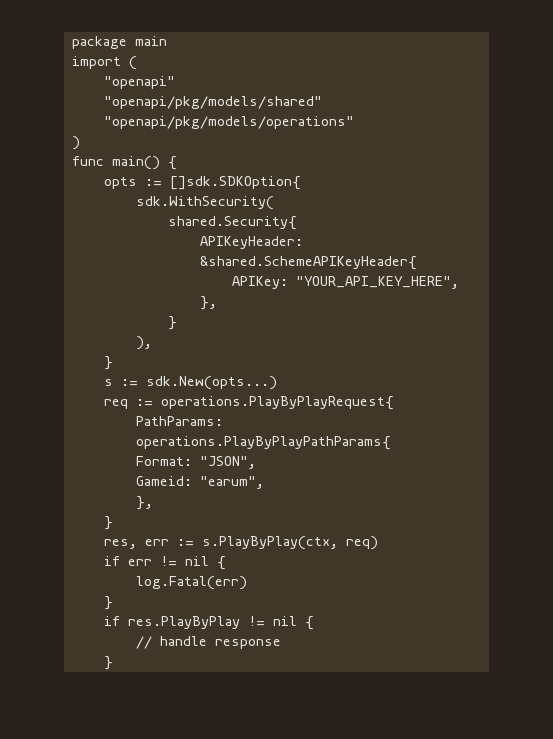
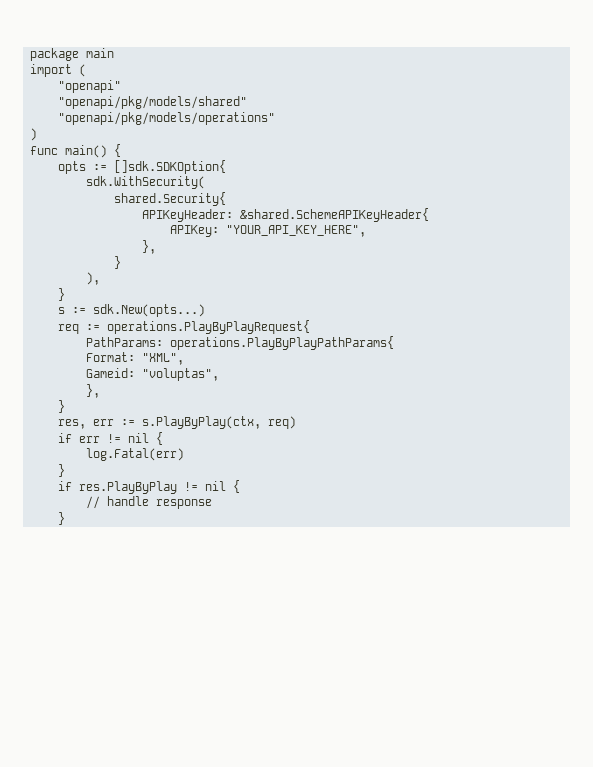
- Format: "JSON",
+ Format: "XML",
- Gameid: "earum",
+ Gameid: "voluptas",

